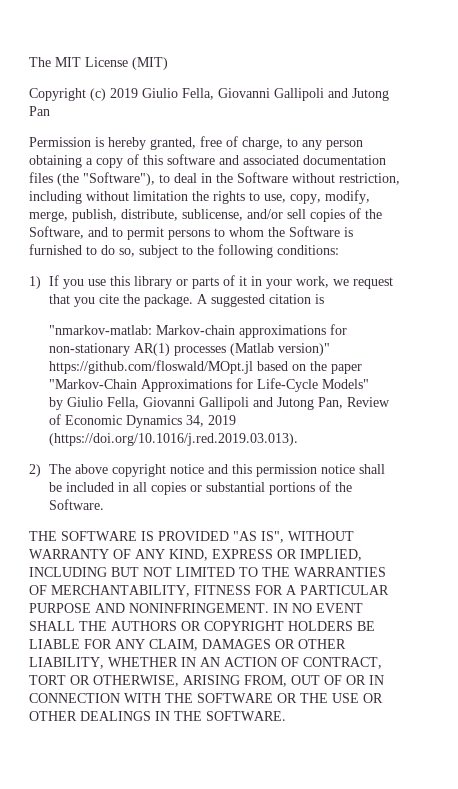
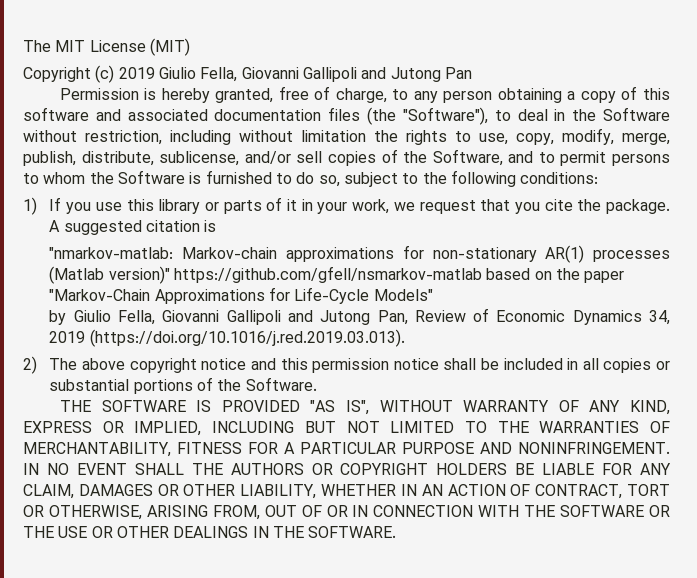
- "nmarkov-matlab: Markov-chain approximations for non-stationary AR(1) processes (Matlab version)" https://github.com/floswald/MOpt.jl based on the paper "Markov-Chain Approximations for Life-Cycle Models"
+ "nmarkov-matlab: Markov-chain approximations for non-stationary AR(1) processes (Matlab version)" https://github.com/gfell/nsmarkov-matlab based on the paper "Markov-Chain Approximations for Life-Cycle Models"

